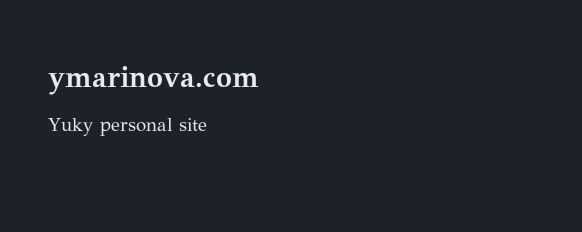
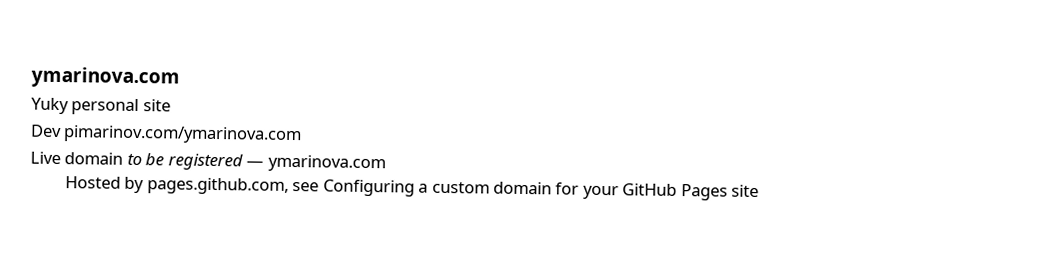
+ Dev pimarinov.com/ymarinova.com
+ Live domain to be registered — ymarinova.com
+ Hosted by pages.github.com, see Configuring a custom domain for your GitHub Pages site

